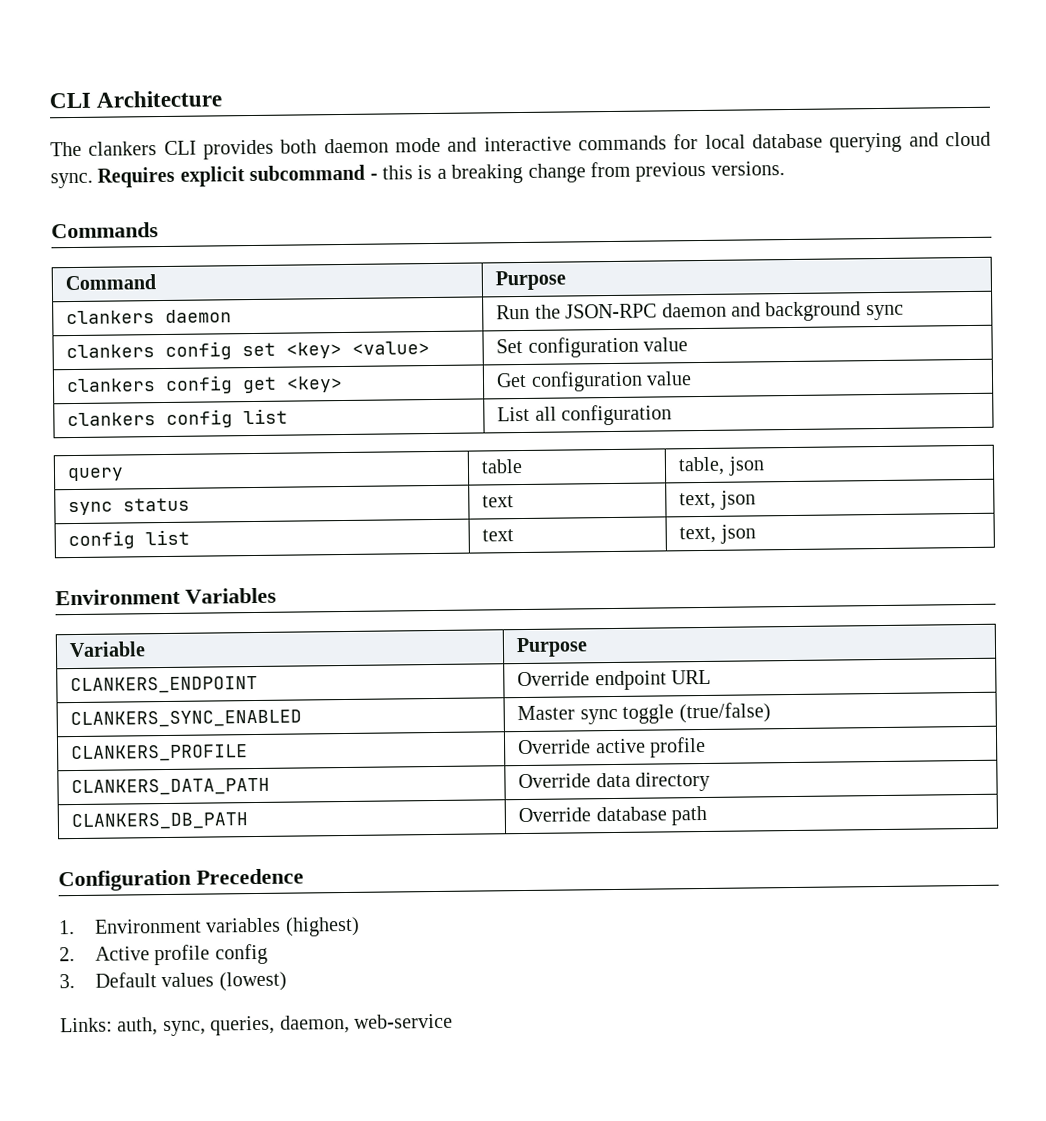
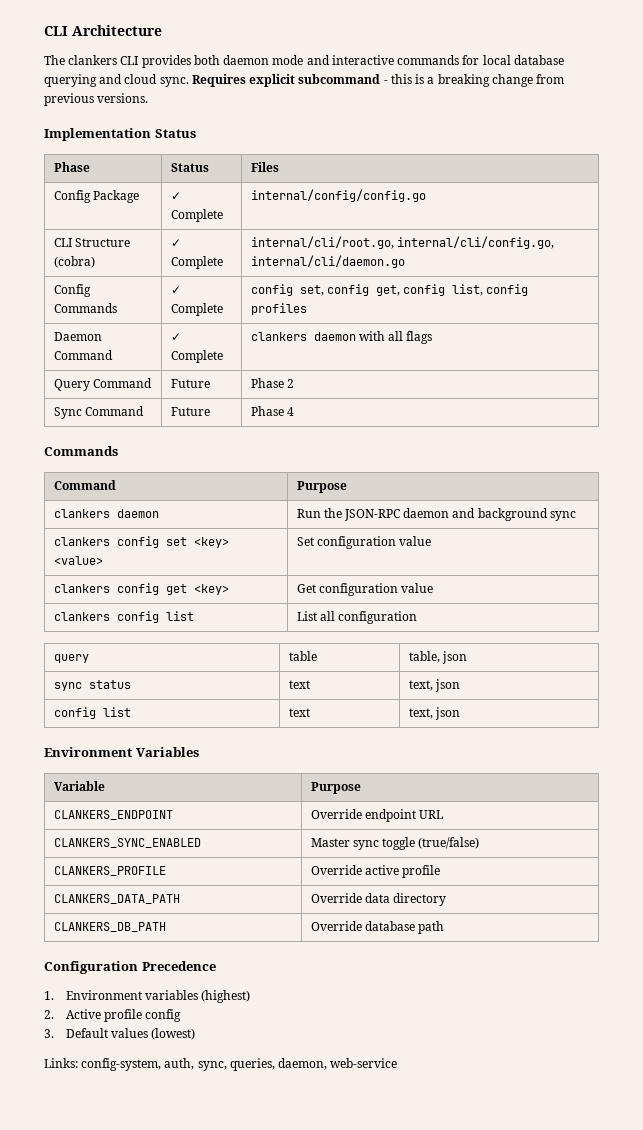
+ Implementation Status
+ Phase | Status | Files
+ Config Package | ✓ Complete | internal/config/config.go
+ CLI Structure (cobra) | ✓ Complete | internal/cli/root.go, internal/cli/config.go, internal/cli/daemon.go
+ Config Commands | ✓ Complete | config set, config get, config list, config profiles
+ Daemon Command | ✓ Complete | clankers daemon with all flags
+ Query Command | Future | Phase 2
+ Sync Command | Future | Phase 4
- Links: auth, sync, queries, daemon, web-service
+ Links: config-system, auth, sync, queries, daemon, web-service

